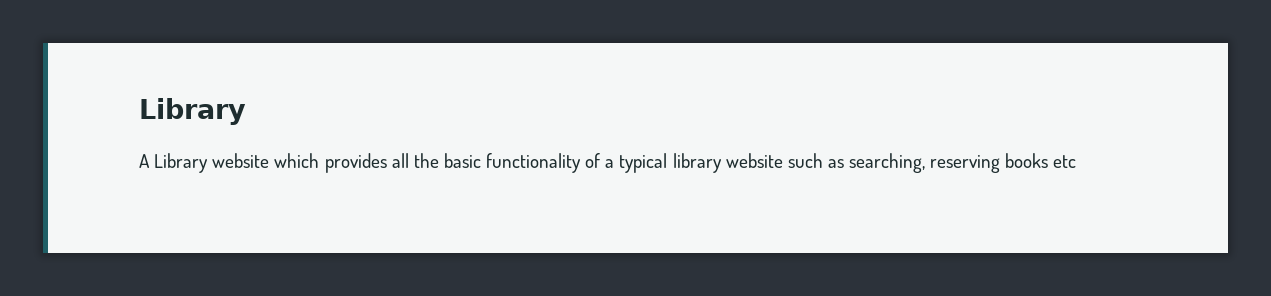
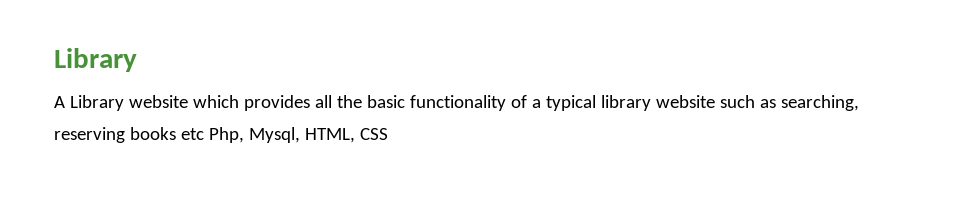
- A Library website which provides all the basic functionality of a typical library website such as searching, reserving books etc
+ A Library website which provides all the basic functionality of a typical library website such as searching, reserving books etc Php, Mysql, HTML, CSS

